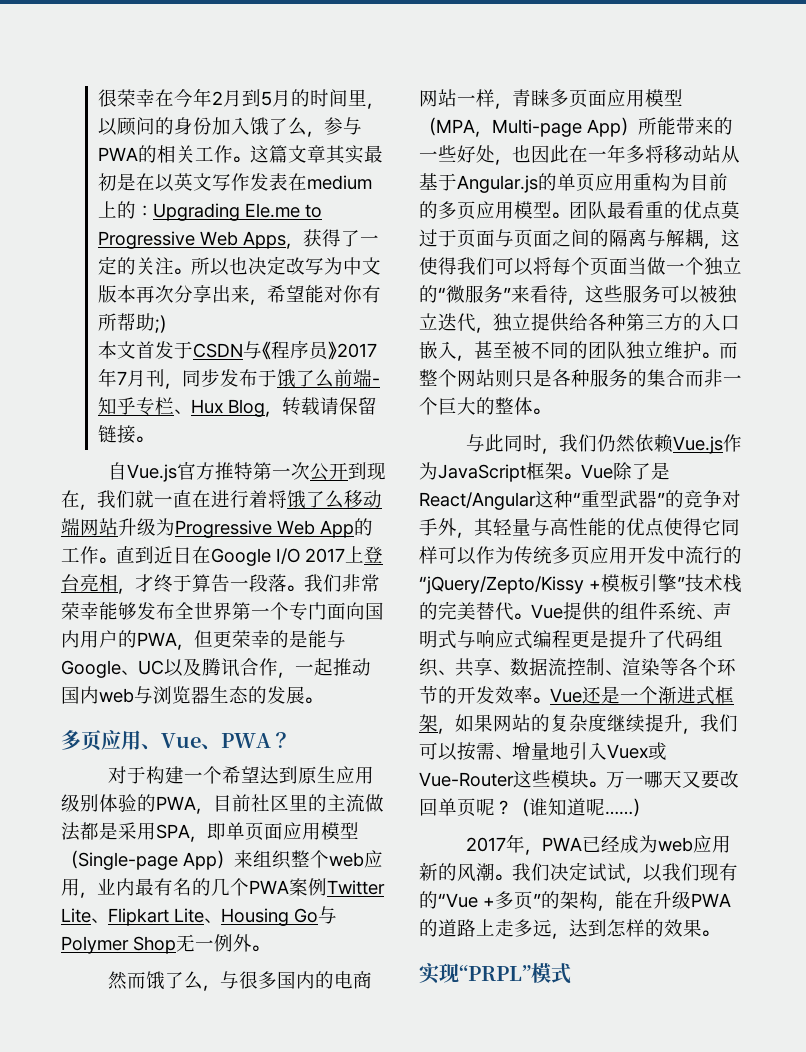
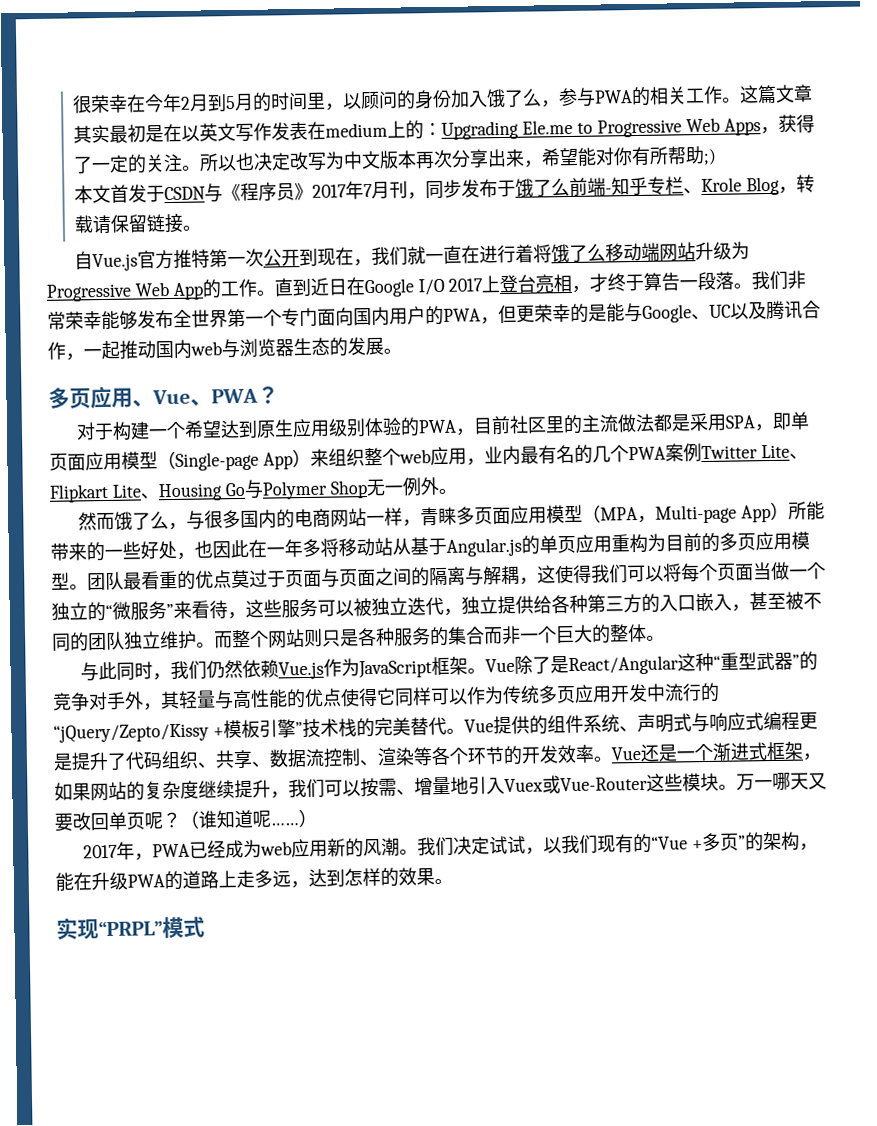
- 本文首发于CSDN与《程序员》2017年7月刊，同步发布于饿了么前端-知乎专栏、Hux Blog，转载请保留链接。
+ 本文首发于CSDN与《程序员》2017年7月刊，同步发布于饿了么前端-知乎专栏、Krole Blog，转载请保留链接。

